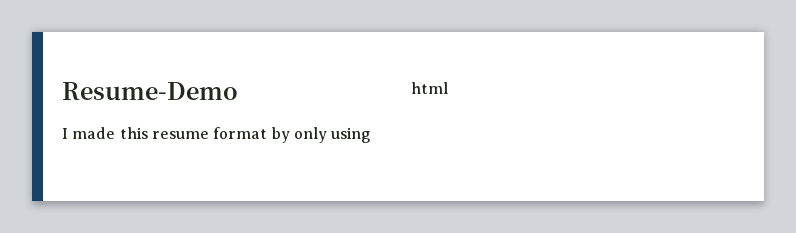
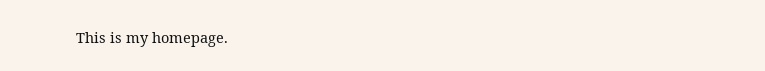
- Resume-Demo
- I made this resume format by only using html
+ This is my homepage.

